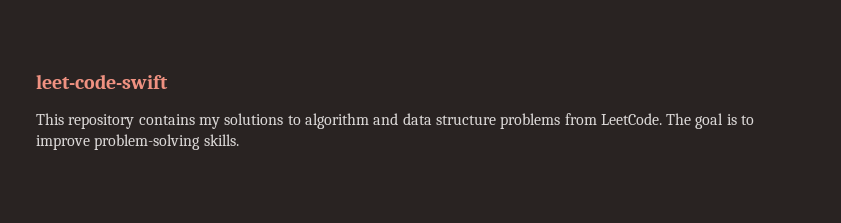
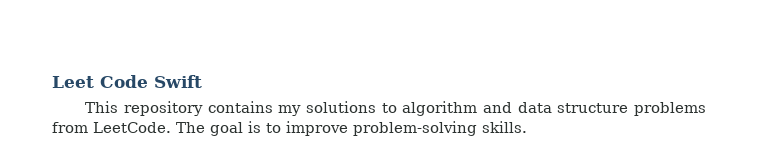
- leet-code-swift
+ Leet Code Swift

